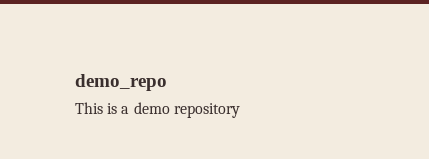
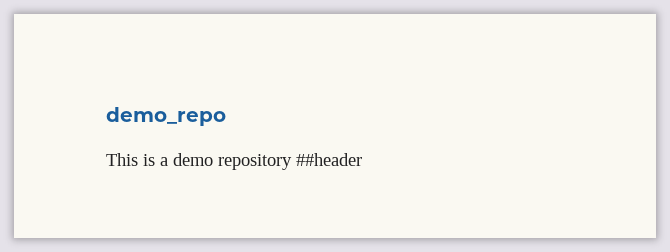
- This is a demo repository
+ This is a demo repository ##header

